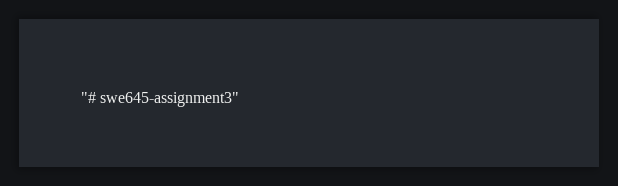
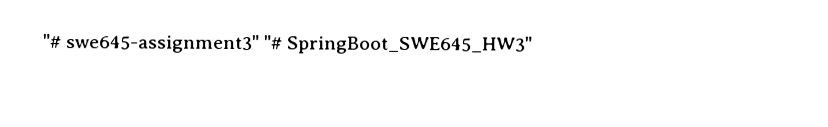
- "# swe645-assignment3"
+ "# swe645-assignment3" "# SpringBoot_SWE645_HW3"

